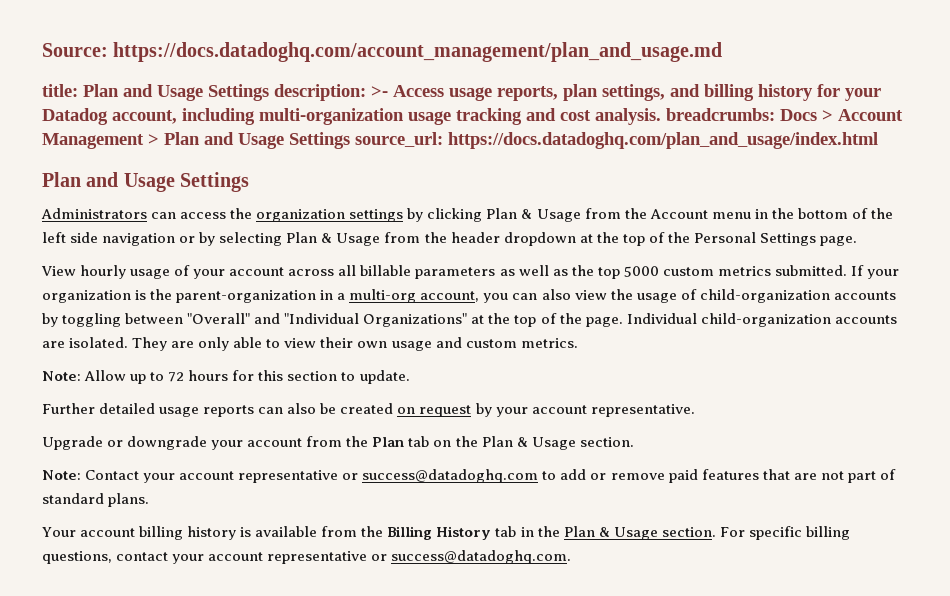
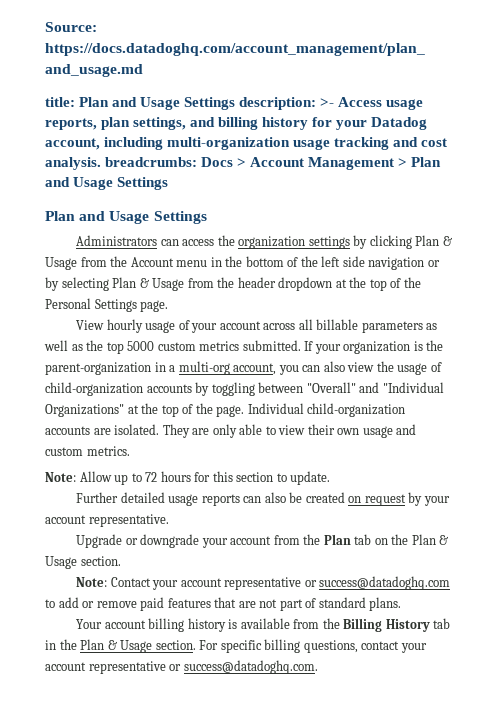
- title: Plan and Usage Settings description: >- Access usage reports, plan settings, and billing history for your Datadog account, including multi-organization usage tracking and cost analysis. breadcrumbs: Docs > Account Management > Plan and Usage Settings source_url: https://docs.datadoghq.com/plan_and_usage/index.html
+ title: Plan and Usage Settings description: >- Access usage reports, plan settings, and billing history for your Datadog account, including multi-organization usage tracking and cost analysis. breadcrumbs: Docs > Account Management > Plan and Usage Settings

